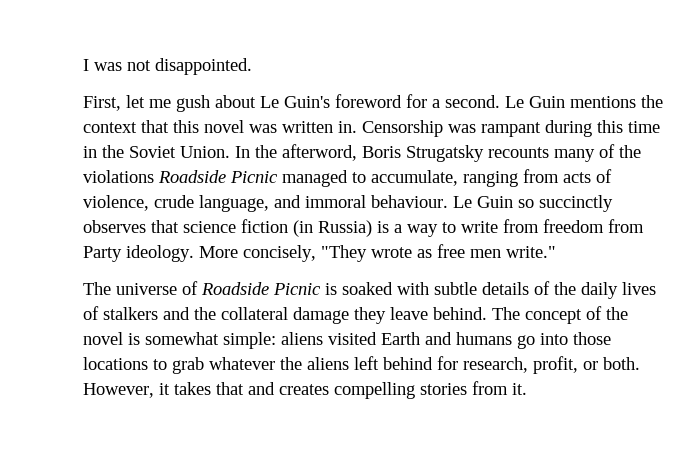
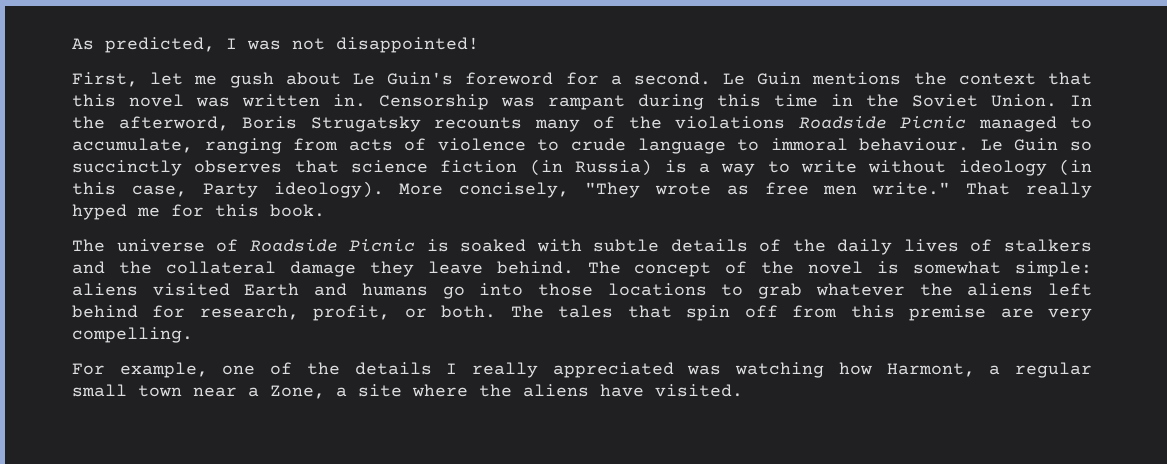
- I was not disappointed.
+ As predicted, I was not disappointed!
- In the afterword, Boris Strugatsky recounts many of the violations Roadside Picnic managed to accumulate, ranging from acts of violence, crude language, and immoral behaviour.
+ In the afterword, Boris Strugatsky recounts many of the violations Roadside Picnic managed to accumulate, ranging from acts of violence to crude language to immoral behaviour.
- Le Guin so succinctly observes that science fiction (in Russia) is a way to write from freedom from Party ideology.
+ Le Guin so succinctly observes that science fiction (in Russia) is a way to write without ideology (in this case, Party ideology).
+ That really hyped me for this book.
- However, it takes that and creates compelling stories from it.
+ The tales that spin off from this premise are very compelling.
+ For example, one of the details I really appreciated was watching how Harmont, a regular small town near a Zone, a site where the aliens have visited.

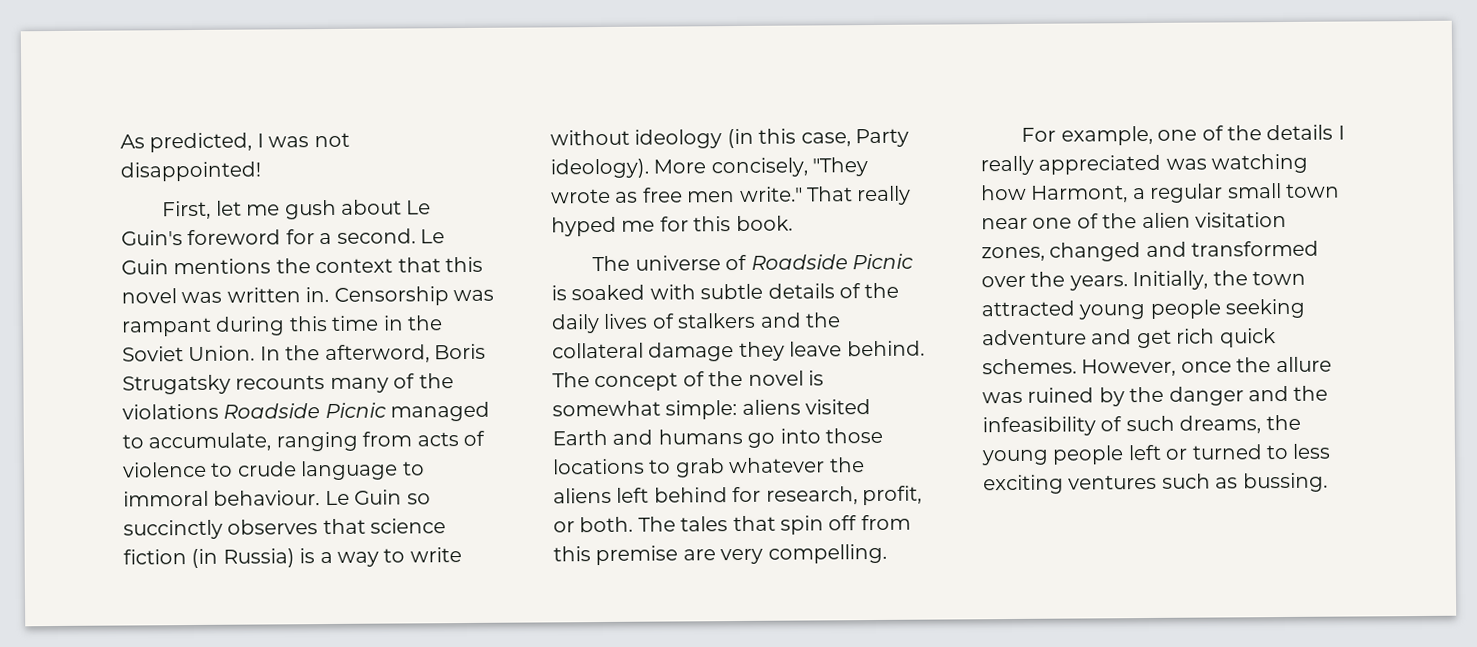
- For example, one of the details I really appreciated was watching how Harmont, a regular small town near a Zone, a site where the aliens have visited.
+ For example, one of the details I really appreciated was watching how Harmont, a regular small town near one of the alien visitation zones, changed and transformed over the years. Initially, the town attracted young people seeking adventure and get rich quick schemes. However, once the allure was ruined by the danger and the infeasibility of such dreams, the young people left or turned to less exciting ventures such as bussing.

